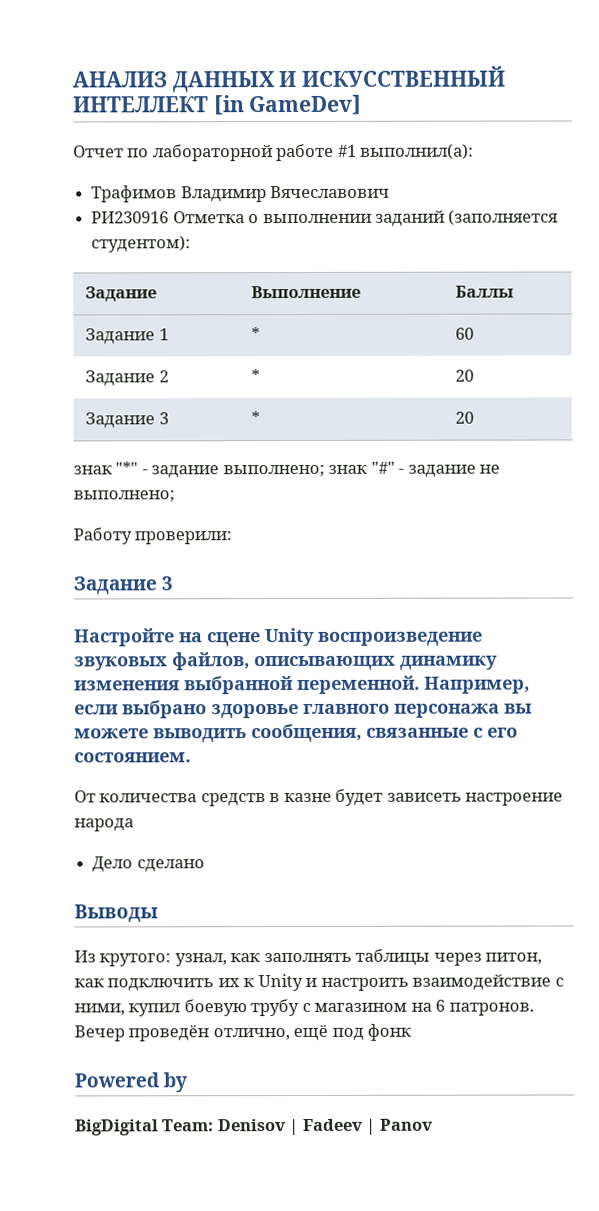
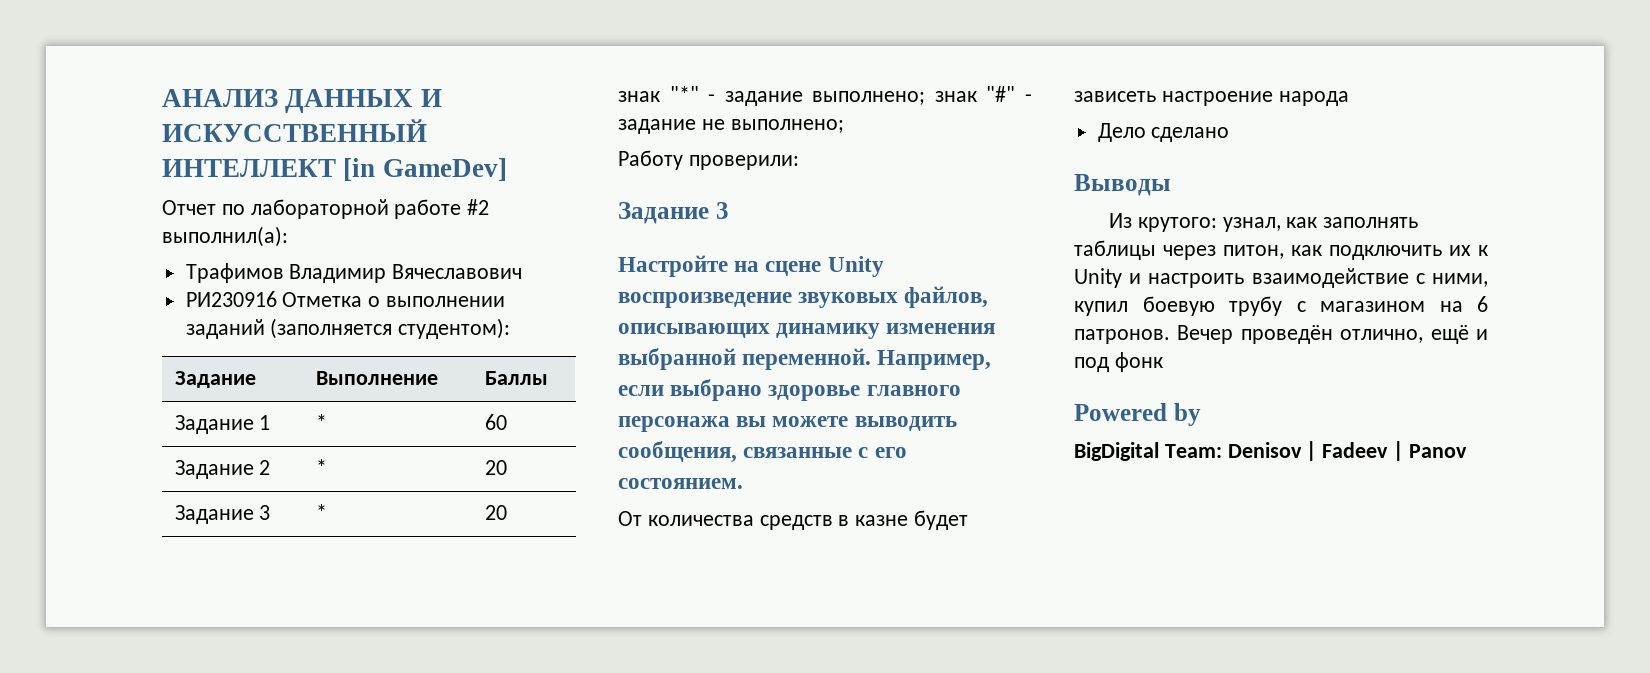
- Отчет по лабораторной работе #1 выполнил(а):
+ Отчет по лабораторной работе #2 выполнил(а):
- Вечер проведён отлично, ещё под фонк
+ Вечер проведён отлично, ещё и под фонк

